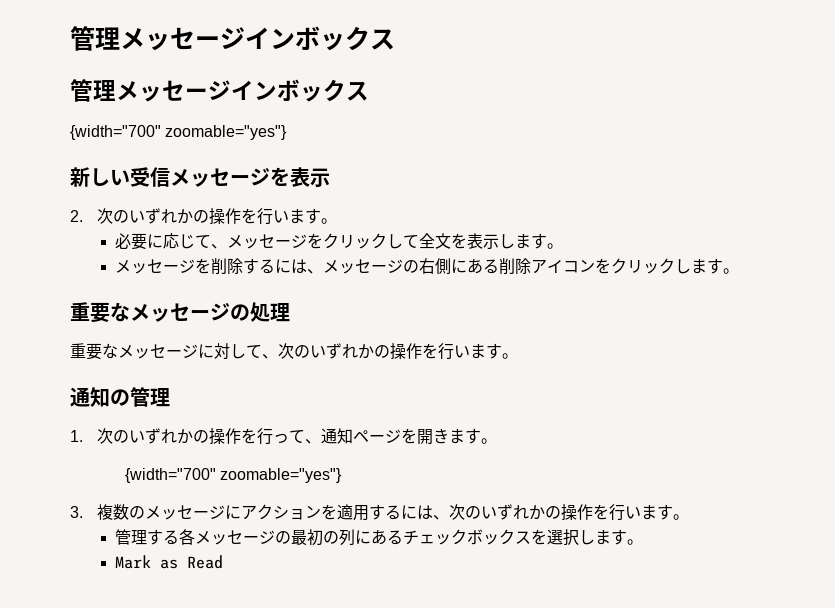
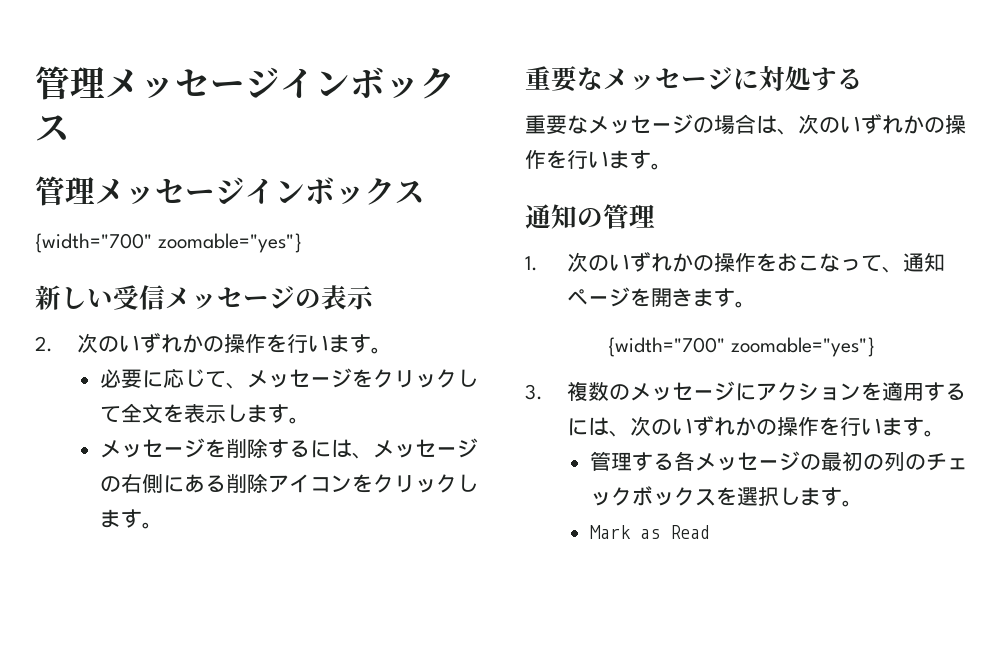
- 新しい受信メッセージを表示
+ 新しい受信メッセージの表示
- 重要なメッセージの処理
- 重要なメッセージに対して、次のいずれかの操作を行います。
+ 重要なメッセージに対処する
+ 重要なメッセージの場合は、次のいずれかの操作を行います。
- 1.次のいずれかの操作を行って、通知ページを開きます。
+ 1.次のいずれかの操作をおこなって、通知ページを開きます。
- 管理する各メッセージの最初の列にあるチェックボックスを選択します。
+ 管理する各メッセージの最初の列のチェックボックスを選択します。

